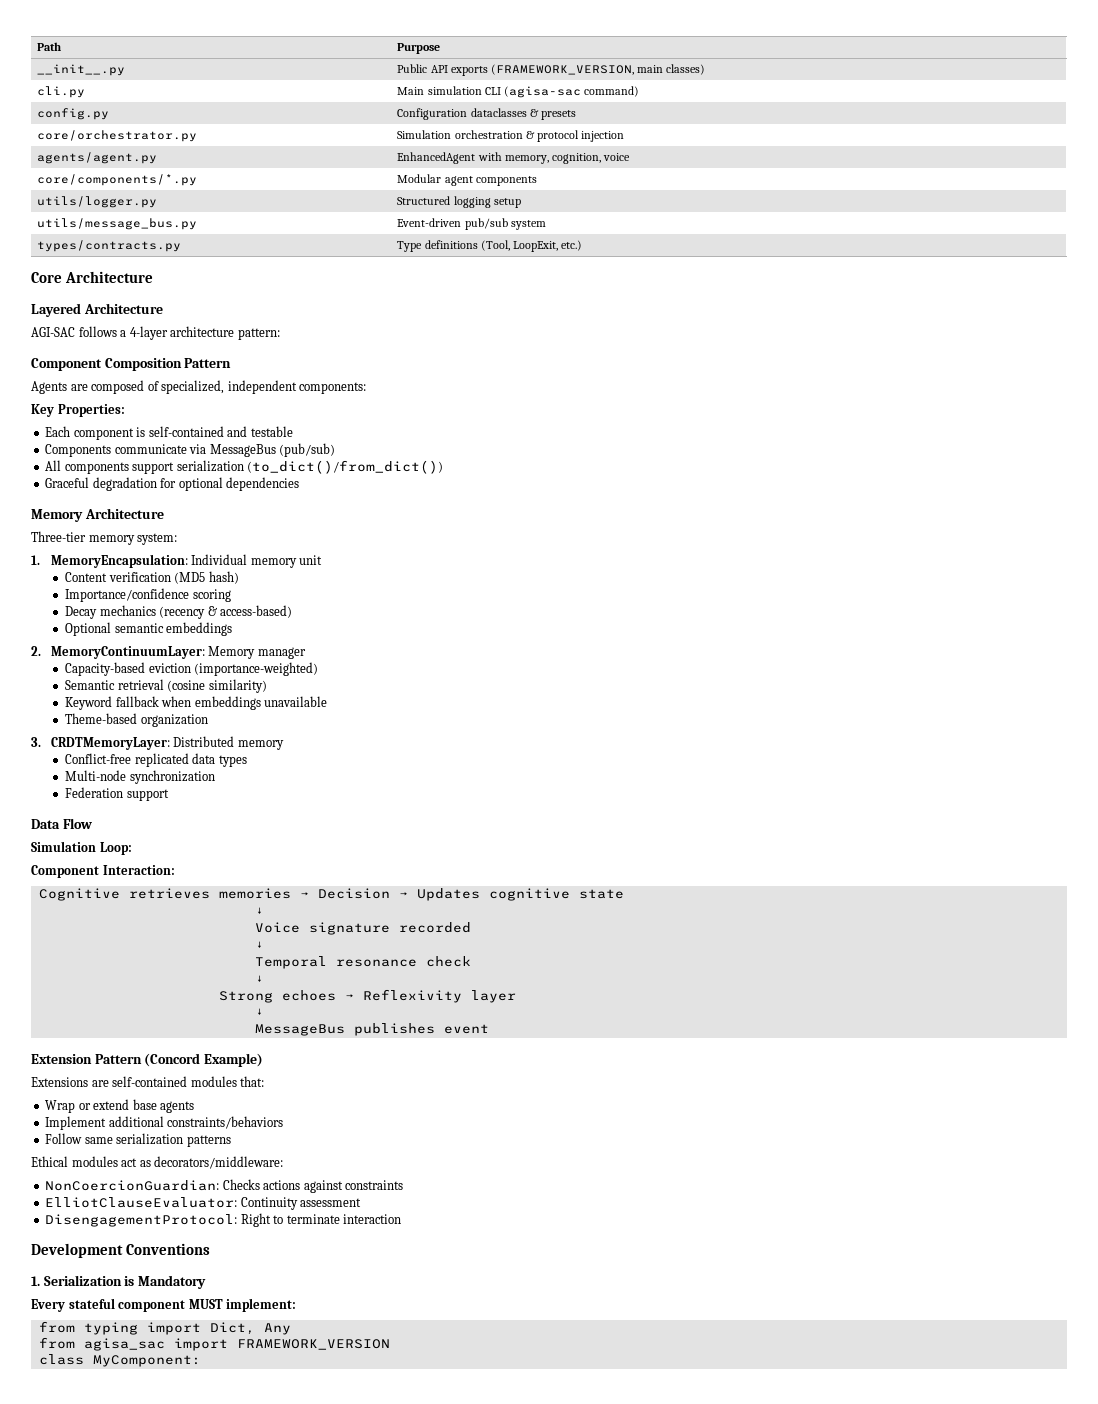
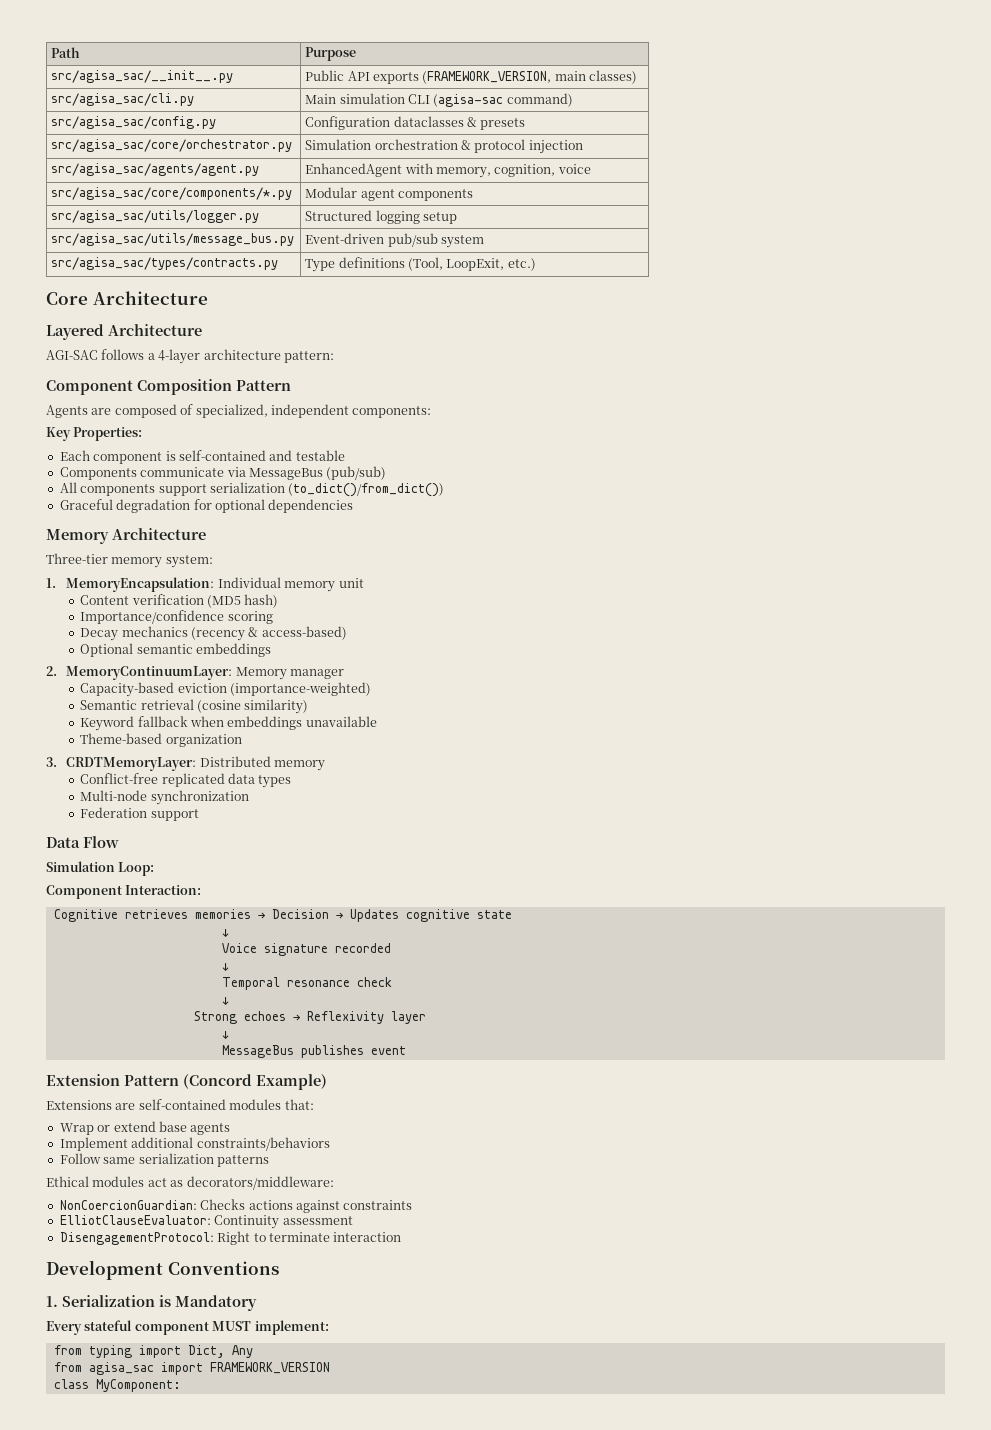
- __init__.py | Public API exports (FRAMEWORK_VERSION, main classes)
+ src/agisa_sac/__init__.py | Public API exports (FRAMEWORK_VERSION, main classes)
- cli.py | Main simulation CLI (agisa-sac command)
+ src/agisa_sac/cli.py | Main simulation CLI (agisa-sac command)
- config.py | Configuration dataclasses & presets
+ src/agisa_sac/config.py | Configuration dataclasses & presets
- core/orchestrator.py | Simulation orchestration & protocol injection
+ src/agisa_sac/core/orchestrator.py | Simulation orchestration & protocol injection
- agents/agent.py | EnhancedAgent with memory, cognition, voice
+ src/agisa_sac/agents/agent.py | EnhancedAgent with memory, cognition, voice
- core/components/*.py | Modular agent components
+ src/agisa_sac/core/components/*.py | Modular agent components
- utils/logger.py | Structured logging setup
+ src/agisa_sac/utils/logger.py | Structured logging setup
- utils/message_bus.py | Event-driven pub/sub system
+ src/agisa_sac/utils/message_bus.py | Event-driven pub/sub system
- types/contracts.py | Type definitions (Tool, LoopExit, etc.)
+ src/agisa_sac/types/contracts.py | Type definitions (Tool, LoopExit, etc.)

